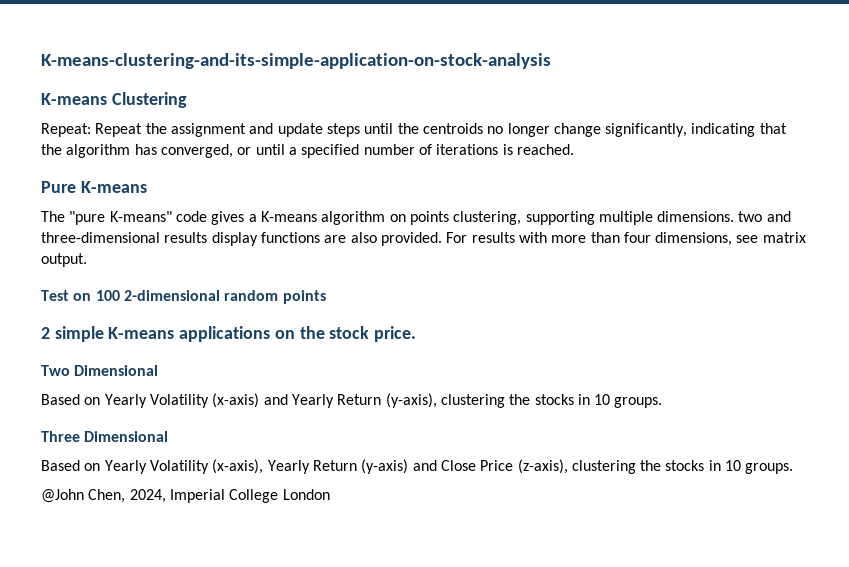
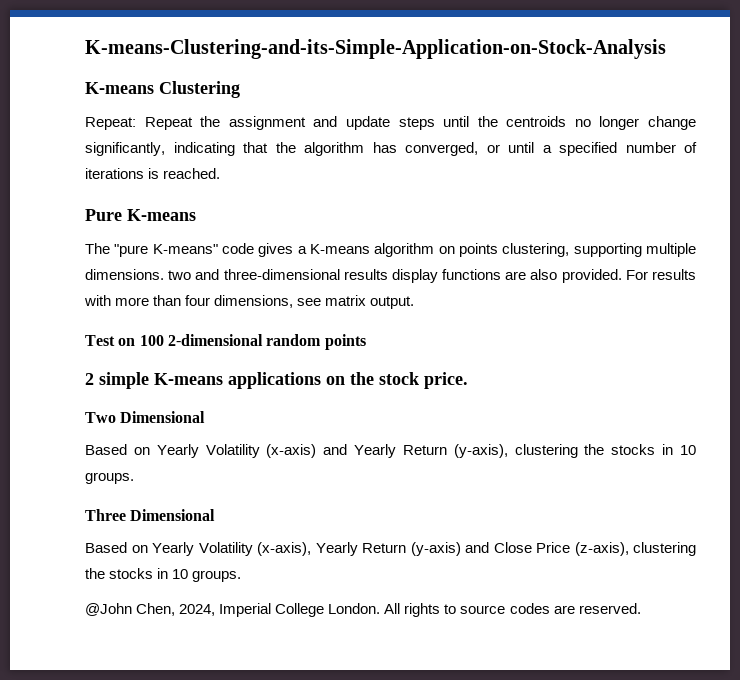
- K-means-clustering-and-its-simple-application-on-stock-analysis
+ K-means-Clustering-and-its-Simple-Application-on-Stock-Analysis
- @John Chen, 2024, Imperial College London
+ @John Chen, 2024, Imperial College London. All rights to source codes are reserved.

